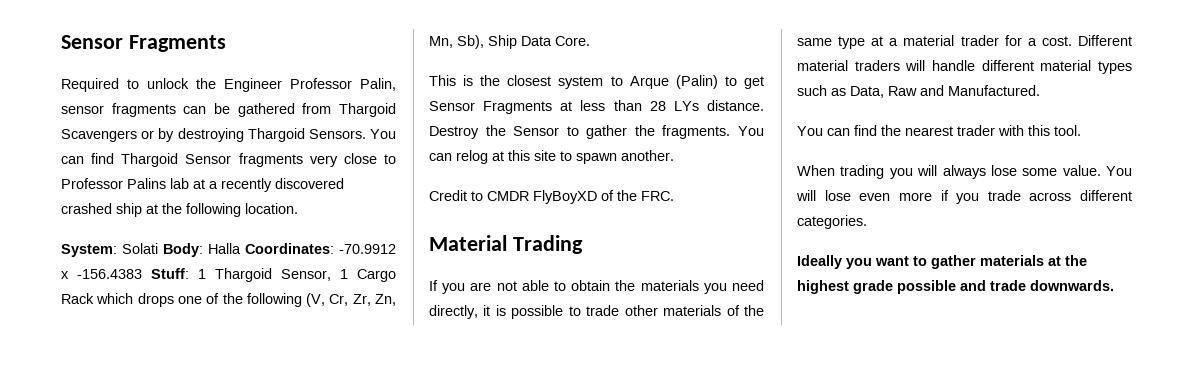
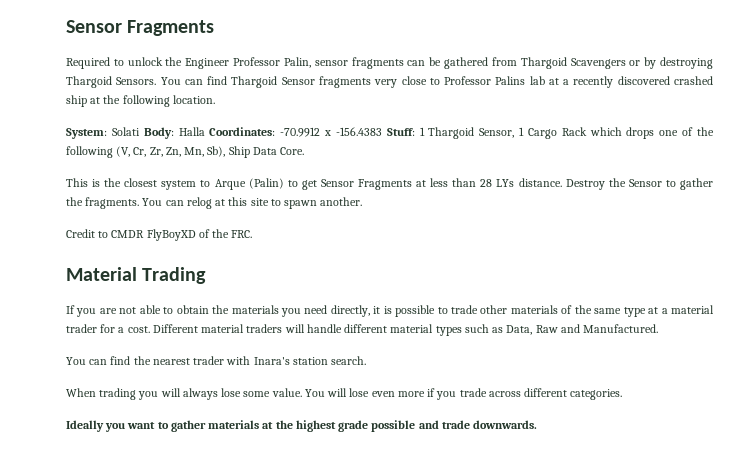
- You can find the nearest trader with this tool.
+ You can find the nearest trader with Inara's station search.

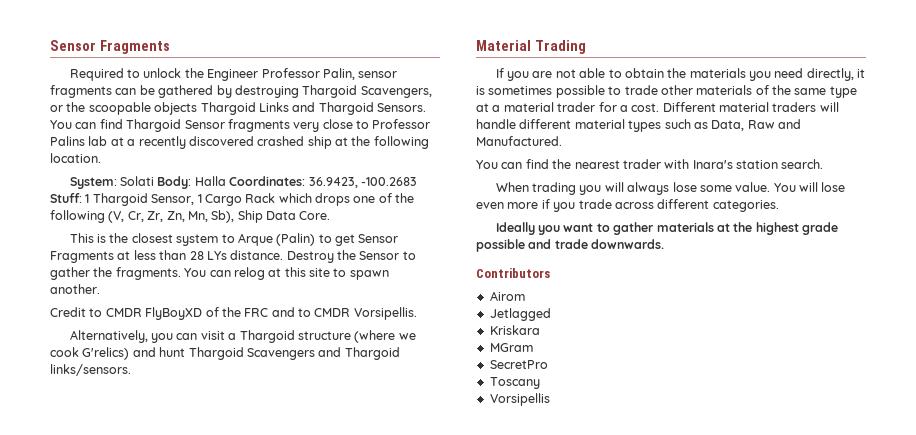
- Required to unlock the Engineer Professor Palin, sensor fragments can be gathered from Thargoid Scavengers or by destroying Thargoid Sensors.
+ Required to unlock the Engineer Professor Palin, sensor fragments can be gathered by destroying Thargoid Scavengers, or the scoopable objects Thargoid Links and Thargoid Sensors.
- System: Solati Body: Halla Coordinates: -70.9912 x -156.4383 Stuff: 1 Thargoid Sensor, 1 Cargo Rack which drops one of the following (V, Cr, Zr, Zn, Mn, Sb), Ship Data Core.
+ System: Solati Body: Halla Coordinates: 36.9423, -100.2683 Stuff: 1 Thargoid Sensor, 1 Cargo Rack which drops one of the following (V, Cr, Zr, Zn, Mn, Sb), Ship Data Core.
- Credit to CMDR FlyBoyXD of the FRC.
+ Credit to CMDR FlyBoyXD of the FRC and to CMDR Vorsipellis.
+ Alternatively, you can visit a Thargoid structure (where we cook G'relics) and hunt Thargoid Scavengers and Thargoid links/sensors.
- If you are not able to obtain the materials you need directly, it is possible to trade other materials of the same type at a material trader for a cost.
+ If you are not able to obtain the materials you need directly, it is sometimes possible to trade other materials of the same type at a material trader for a cost.
+ Contributors
+ Airom
+ Jetlagged
+ Kriskara
+ MGram
+ SecretPro
+ Toscany
+ Vorsipellis

